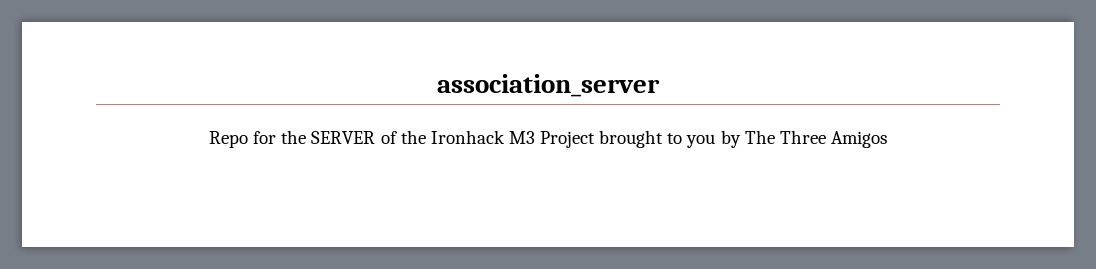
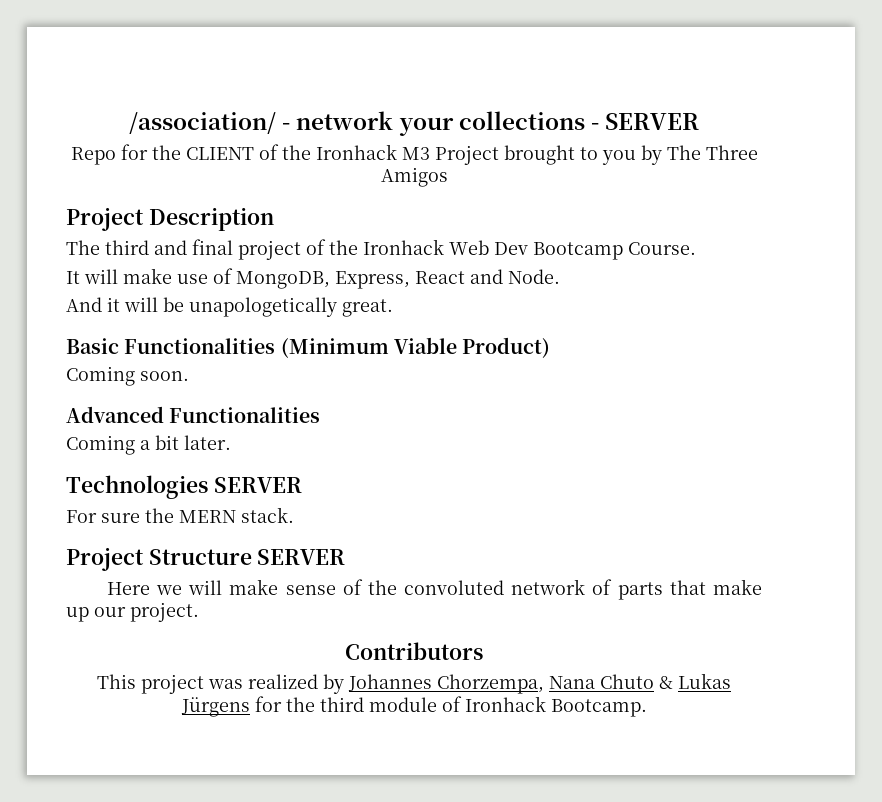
- association_server
+ /association/ - network your collections - SERVER
- Repo for the SERVER of the Ironhack M3 Project brought to you by The Three Amigos
+ Repo for the CLIENT of the Ironhack M3 Project brought to you by The Three Amigos
+ Project Description
+ The third and final project of the Ironhack Web Dev Bootcamp Course.
+ It will make use of MongoDB, Express, React and Node.
+ And it will be unapologetically great.
+ Basic Functionalities (Minimum Viable Product)
+ Coming soon.
+ Advanced Functionalities
+ Coming a bit later.
+ Technologies SERVER
+ For sure the MERN stack.
+ Project Structure SERVER
+ Here we will make sense of the convoluted network of parts that make up our project.
+ Contributors
+ This project was realized by Johannes Chorzempa, Nana Chuto & Lukas Jürgens for the third module of Ironhack Bootcamp.

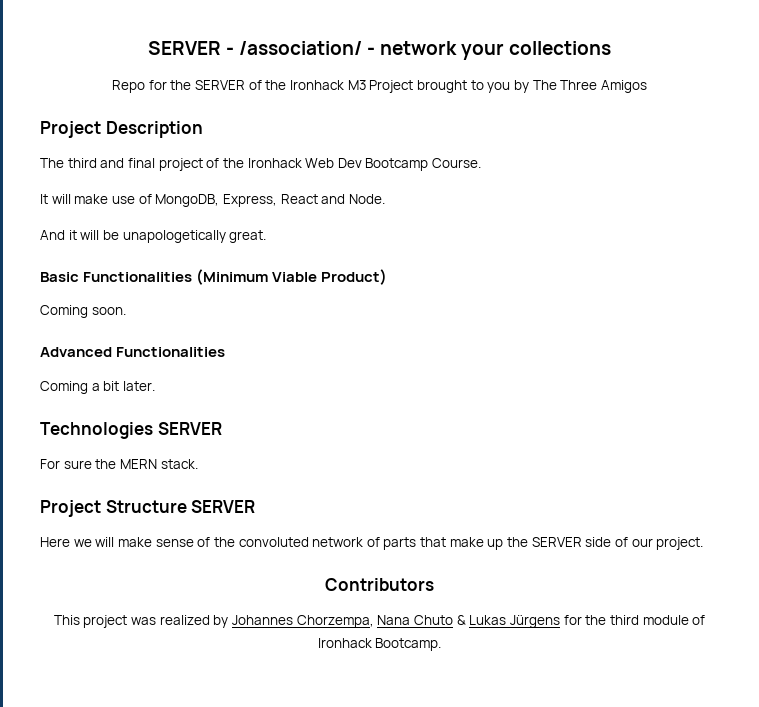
- /association/ - network your collections - SERVER
+ SERVER - /association/ - network your collections
- Repo for the CLIENT of the Ironhack M3 Project brought to you by The Three Amigos
+ Repo for the SERVER of the Ironhack M3 Project brought to you by The Three Amigos
- Here we will make sense of the convoluted network of parts that make up our project.
+ Here we will make sense of the convoluted network of parts that make up the SERVER side of our project.

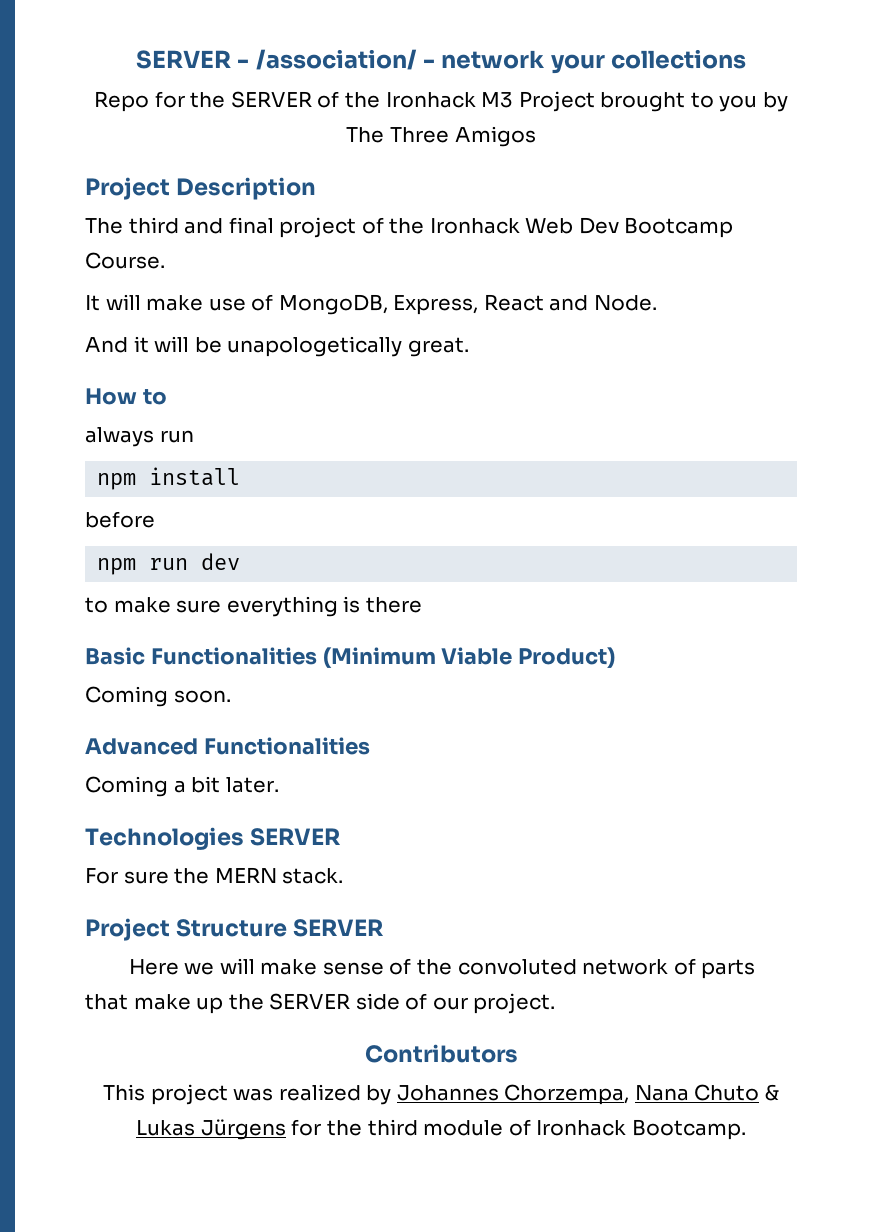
+ How to
+ always run
+ npm install
+ before
+ npm run dev
+ to make sure everything is there

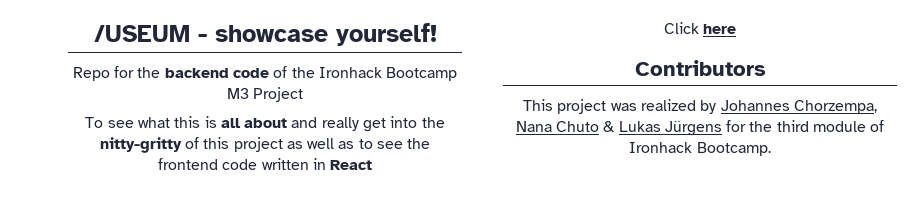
- SERVER - /association/ - network your collections
+ /USEUM - showcase yourself!
- Repo for the SERVER of the Ironhack M3 Project brought to you by The Three Amigos
- Project Description
- The third and final project of the Ironhack Web Dev Bootcamp Course.
- It will make use of MongoDB, Express, React and Node.
- And it will be unapologetically great.
- How to
- always run
- npm install
- before
- npm run dev
- to make sure everything is there
- Basic Functionalities (Minimum Viable Product)
- Coming soon.
- Advanced Functionalities
- Coming a bit later.
- Technologies SERVER
- For sure the MERN stack.
- Project Structure SERVER
- Here we will make sense of the convoluted network of parts that make up the SERVER side of our project.
+ Repo for the backend code of the Ironhack Bootcamp M3 Project
+ To see what this is all about and really get into the nitty-gritty of this project as well as to see the frontend code written in React
+ Click here

